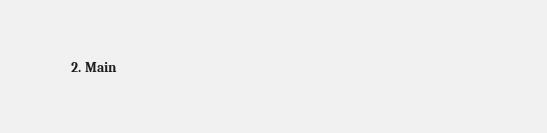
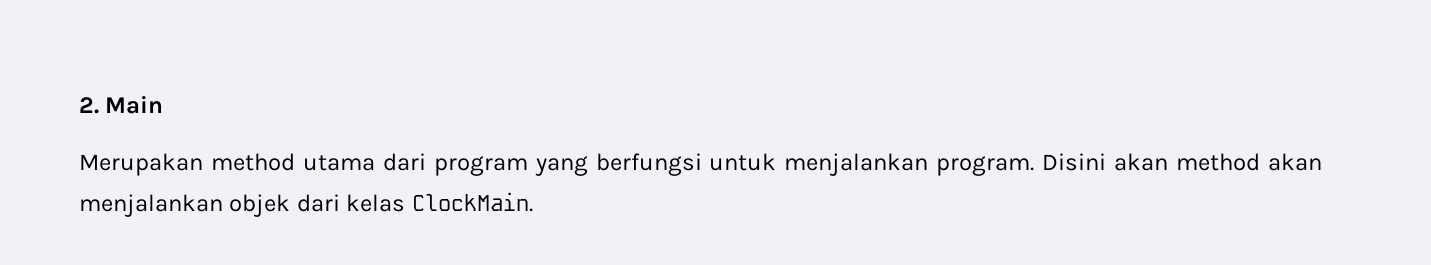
+ Merupakan method utama dari program yang berfungsi untuk menjalankan program. Disini akan method akan menjalankan objek dari kelas ClockMain.

